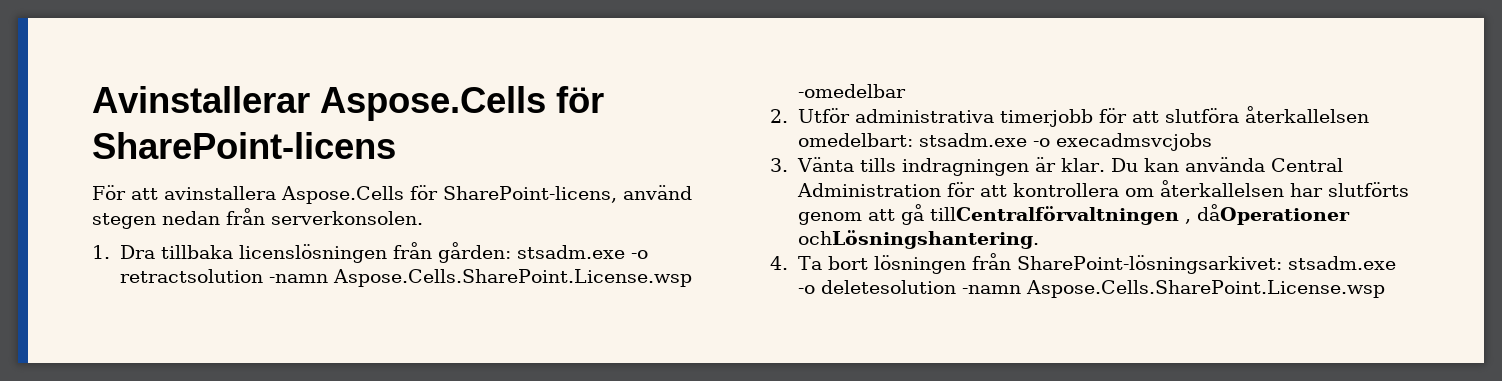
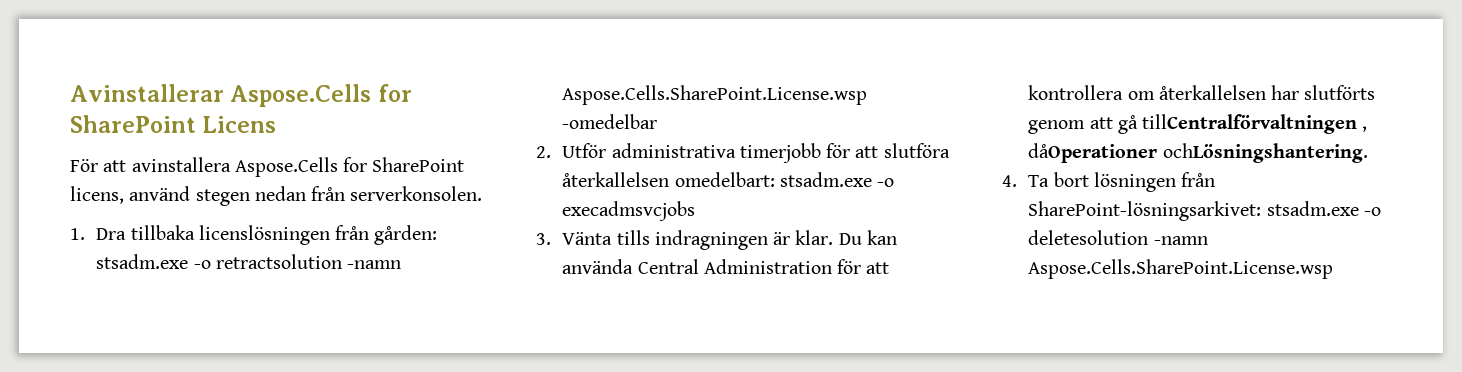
- Avinstallerar Aspose.Cells för SharePoint-licens
+ Avinstallerar Aspose.Cells for SharePoint Licens
- För att avinstallera Aspose.Cells för SharePoint-licens, använd stegen nedan från serverkonsolen.
+ För att avinstallera Aspose.Cells for SharePoint licens, använd stegen nedan från serverkonsolen.

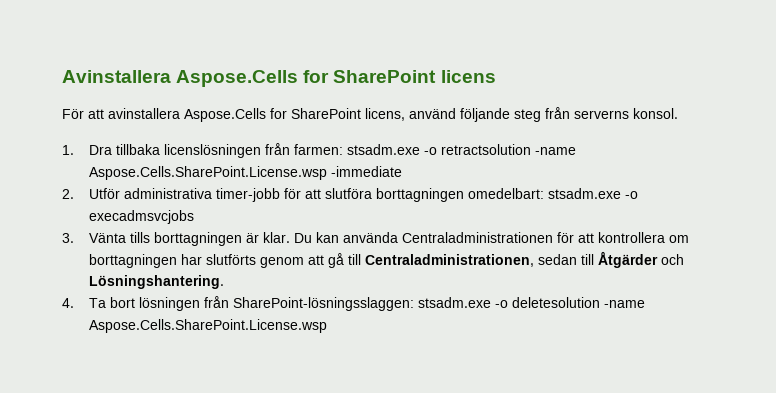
- Avinstallerar Aspose.Cells for SharePoint Licens
+ Avinstallera Aspose.Cells for SharePoint licens
- För att avinstallera Aspose.Cells for SharePoint licens, använd stegen nedan från serverkonsolen.
+ För att avinstallera Aspose.Cells for SharePoint licens, använd följande steg från serverns konsol.
- 1. Dra tillbaka licenslösningen från gården: stsadm.exe -o retractsolution -namn Aspose.Cells.SharePoint.License.wsp -omedelbar
+ 1. Dra tillbaka licenslösningen från farmen: stsadm.exe -o retractsolution -name Aspose.Cells.SharePoint.License.wsp -immediate
- 2. Utför administrativa timerjobb för att slutföra återkallelsen omedelbart: stsadm.exe -o execadmsvcjobs
+ 2. Utför administrativa timer-jobb för att slutföra borttagningen omedelbart: stsadm.exe -o execadmsvcjobs
- 3. Vänta tills indragningen är klar.
+ 3. Vänta tills borttagningen är klar.
- Du kan använda Central Administration för att kontrollera om återkallelsen har slutförts genom att gå tillCentralförvaltningen , dåOperationer ochLösningshantering.
+ Du kan använda Centraladministrationen för att kontrollera om borttagningen har slutförts genom att gå till Centraladministrationen, sedan till Åtgärder och Lösningshantering.
- 4. Ta bort lösningen från SharePoint-lösningsarkivet: stsadm.exe -o deletesolution -namn Aspose.Cells.SharePoint.License.wsp
+ 4. Ta bort lösningen från SharePoint-lösningsslaggen: stsadm.exe -o deletesolution -name Aspose.Cells.SharePoint.License.wsp

